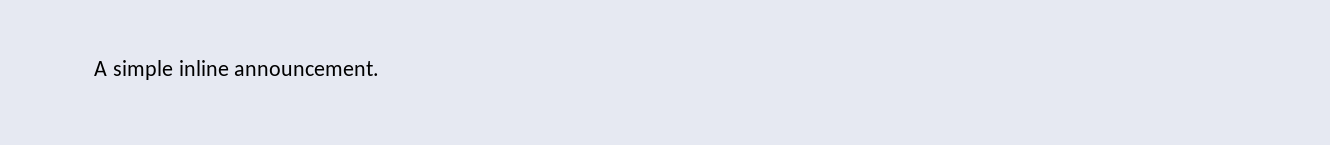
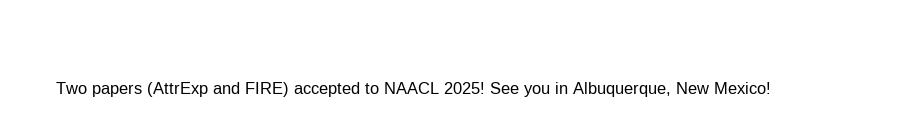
- A simple inline announcement.
+ Two papers (AttrExp and FIRE) accepted to NAACL 2025! See you in Albuquerque, New Mexico!

